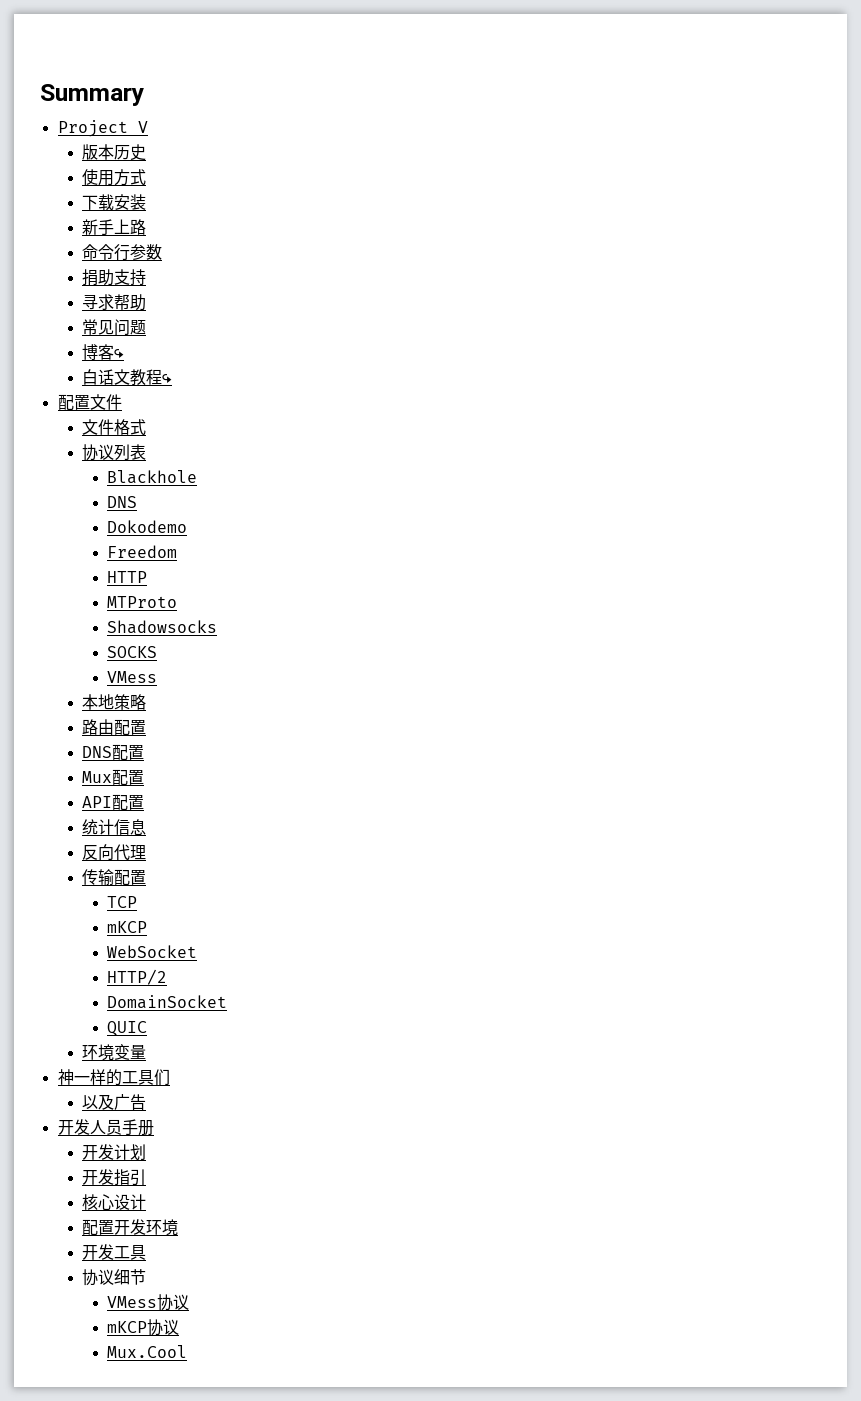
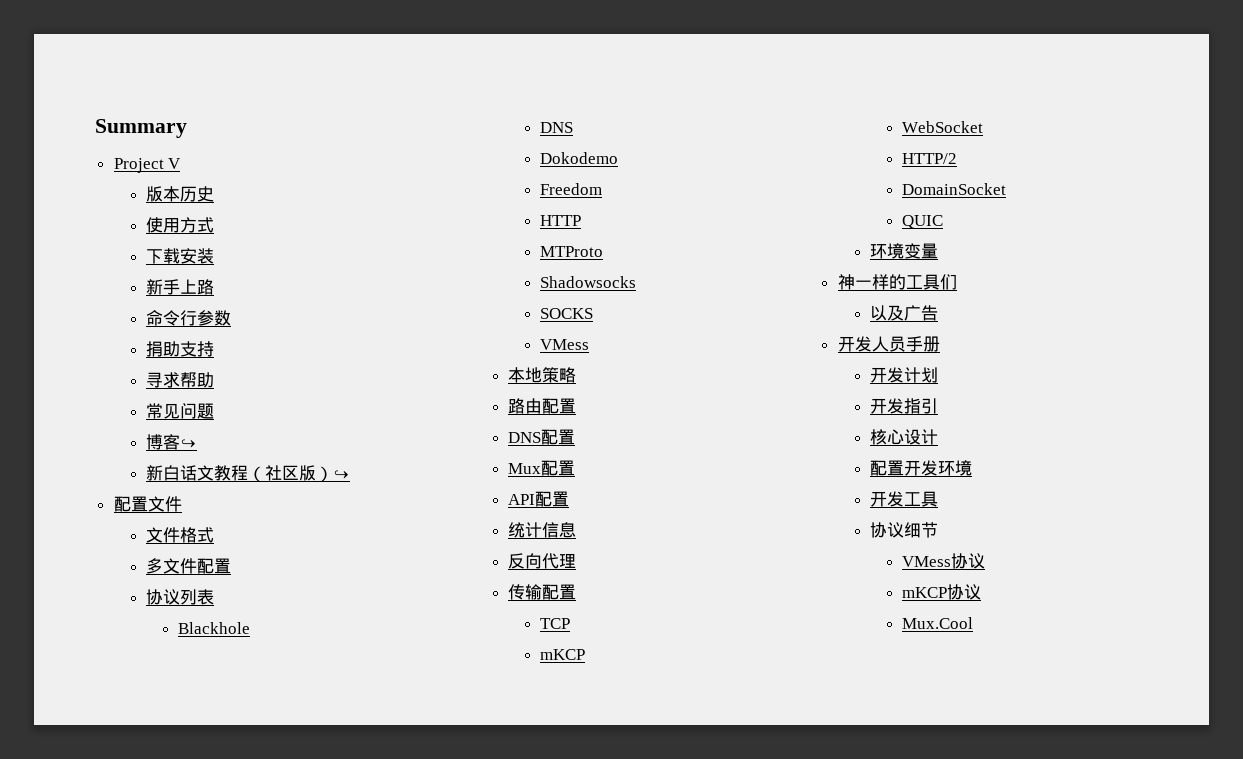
- 白话文教程↪
+ 新白话文教程（社区版）↪
+ 多文件配置

